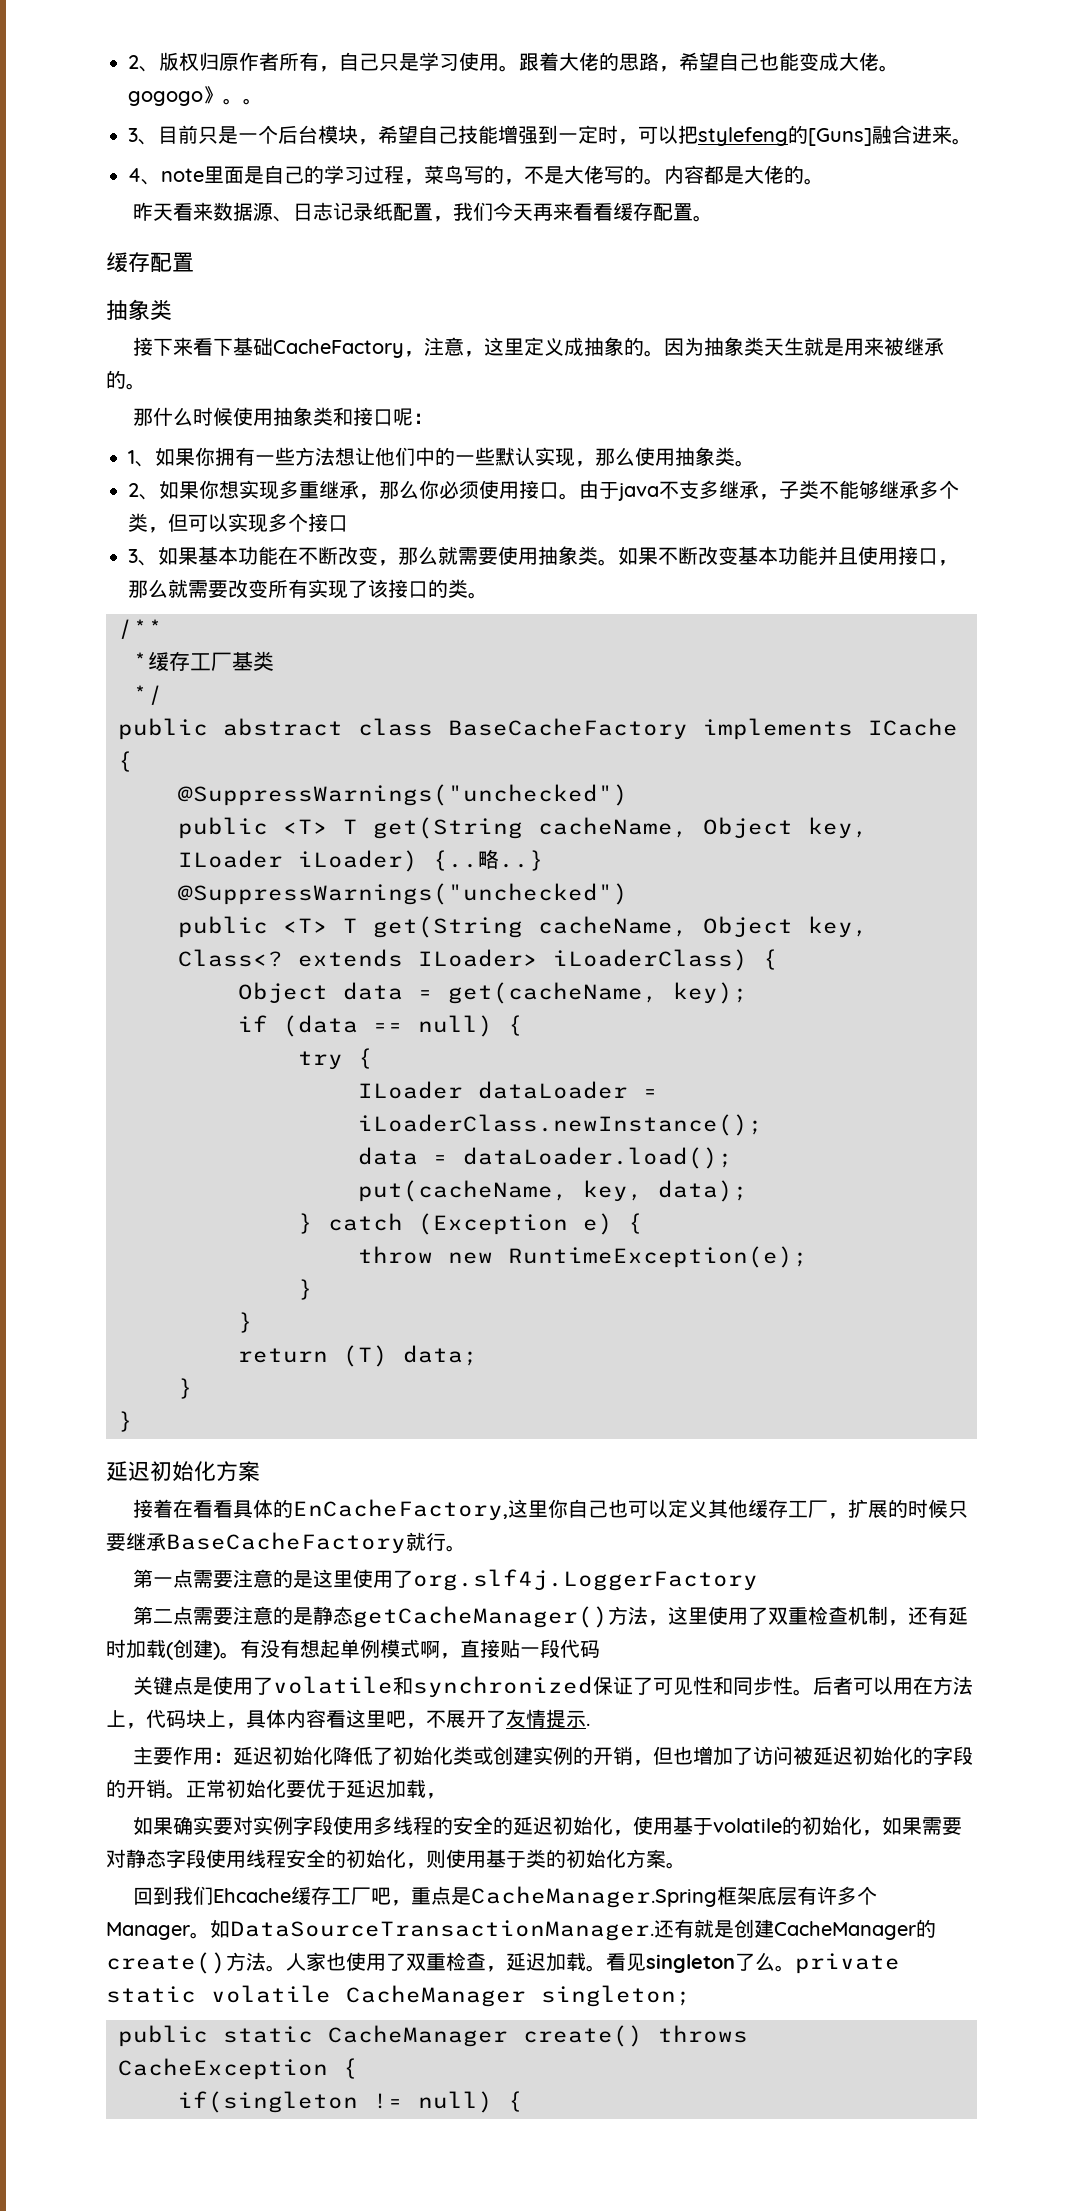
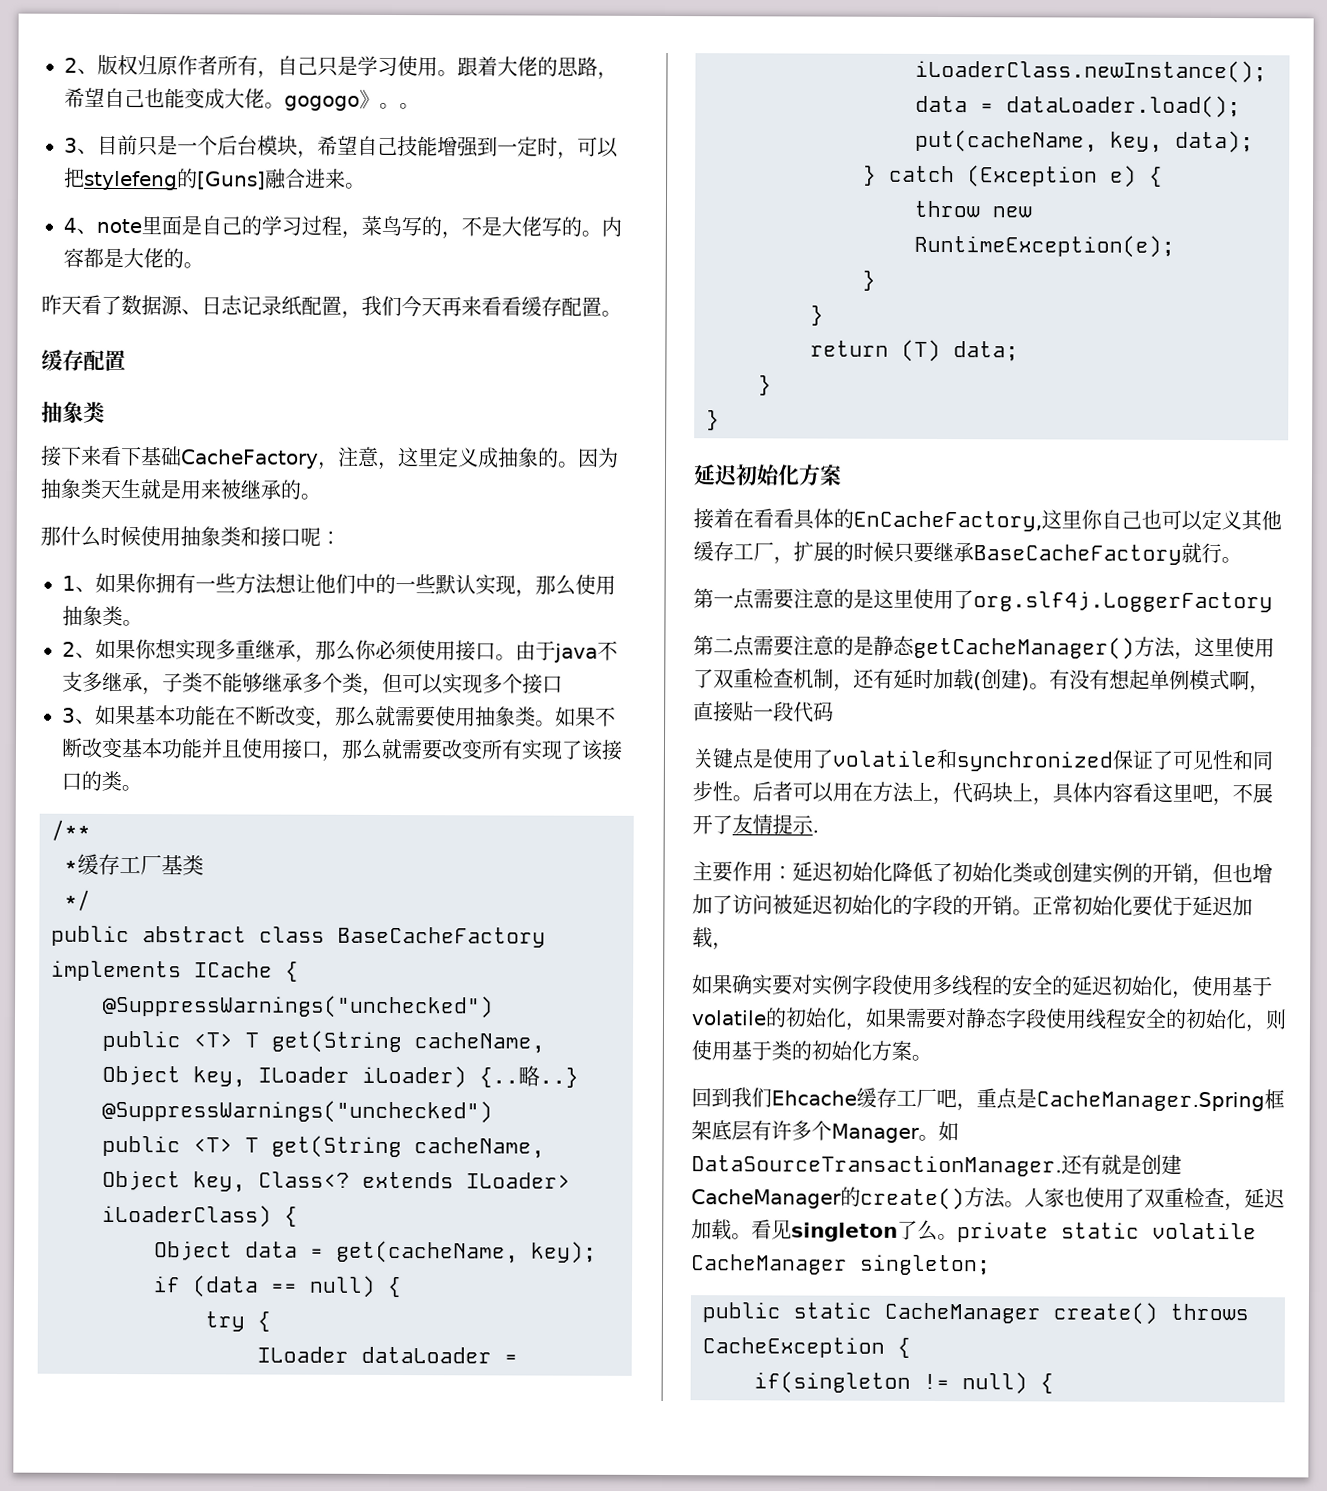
- 昨天看来数据源、日志记录纸配置，我们今天再来看看缓存配置。
+ 昨天看了数据源、日志记录纸配置，我们今天再来看看缓存配置。

